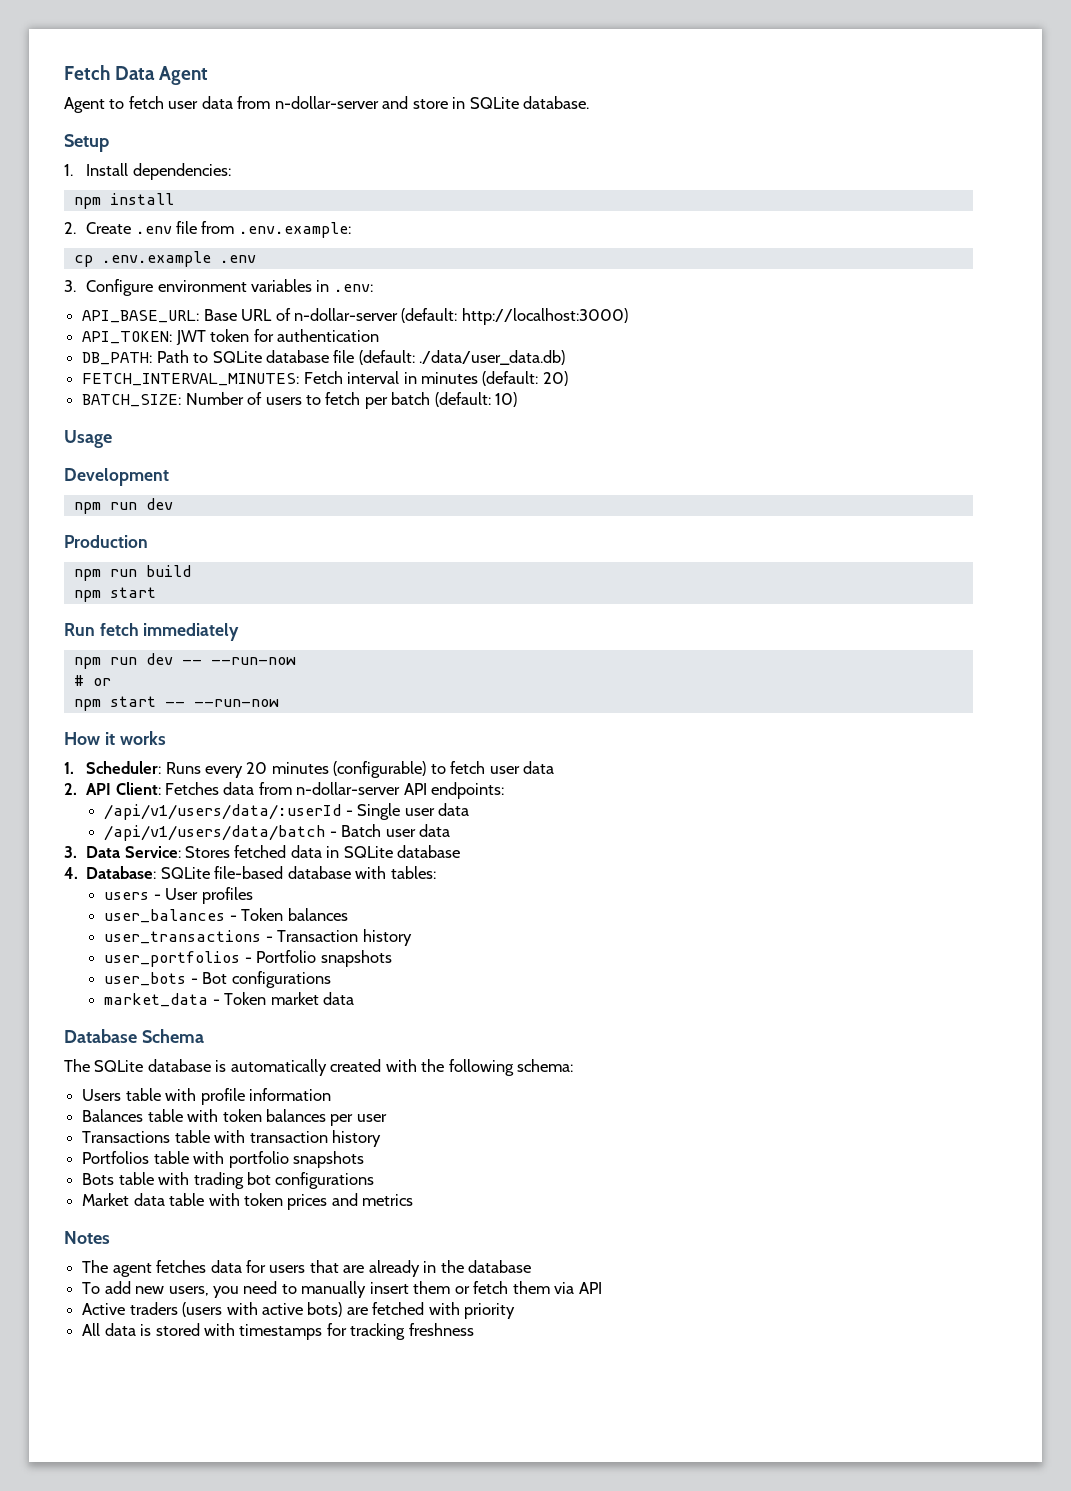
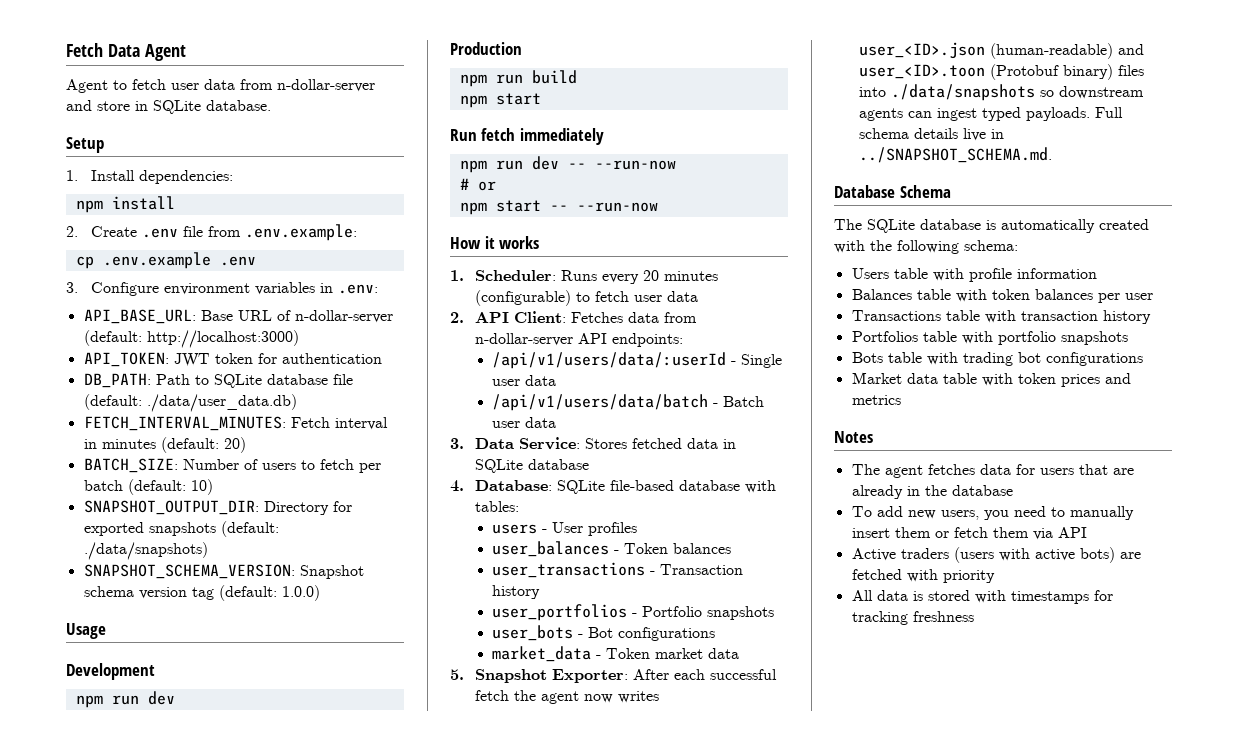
+ SNAPSHOT_OUTPUT_DIR: Directory for exported snapshots (default: ./data/snapshots)
+ SNAPSHOT_SCHEMA_VERSION: Snapshot schema version tag (default: 1.0.0)
+ 5. Snapshot Exporter: After each successful fetch the agent now writes user_<ID>.json (human-readable) and user_<ID>.toon (Protobuf binary) files into ./data/snapshots so downstream agents can ingest typed payloads. Full schema details live in ../SNAPSHOT_SCHEMA.md.

